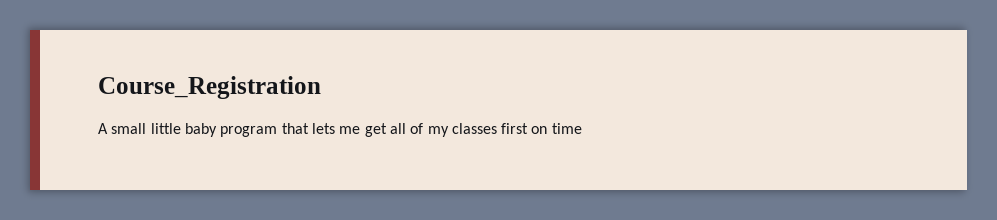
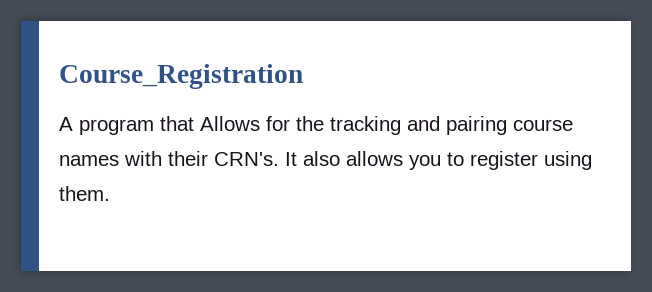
- A small little baby program that lets me get all of my classes first on time
+ A program that Allows for the tracking and pairing course names with their CRN's. It also allows you to register using them.

